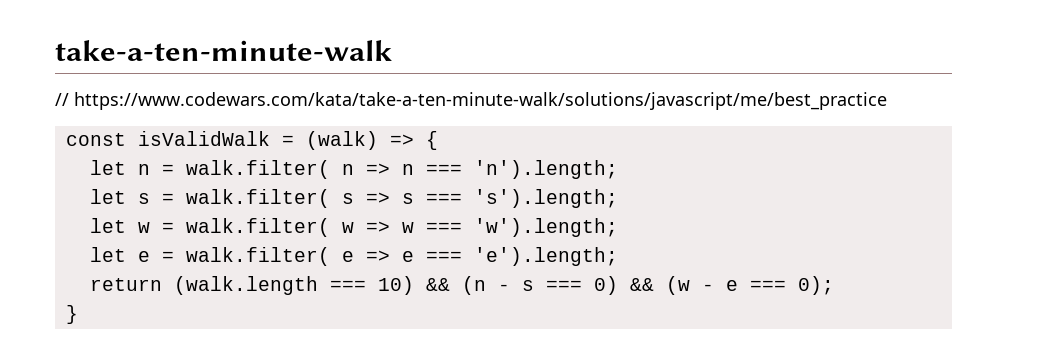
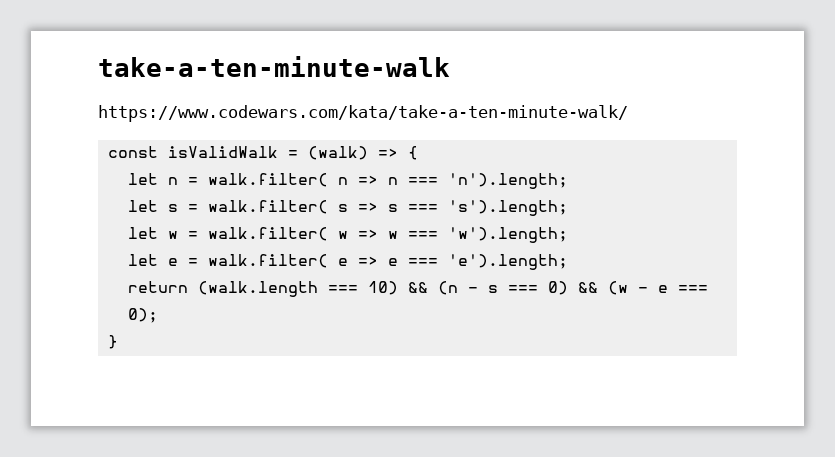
- // https://www.codewars.com/kata/take-a-ten-minute-walk/solutions/javascript/me/best_practice
+ https://www.codewars.com/kata/take-a-ten-minute-walk/

